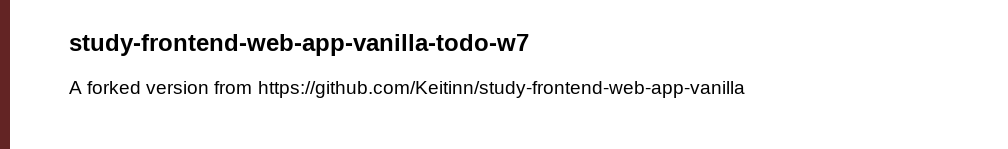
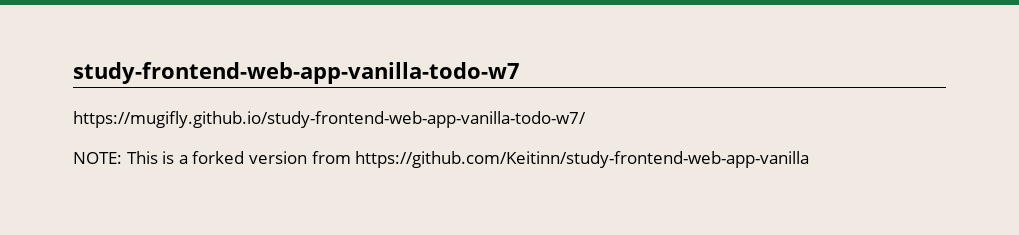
- A forked version from https://github.com/Keitinn/study-frontend-web-app-vanilla
+ https://mugifly.github.io/study-frontend-web-app-vanilla-todo-w7/
+ NOTE: This is a forked version from https://github.com/Keitinn/study-frontend-web-app-vanilla

